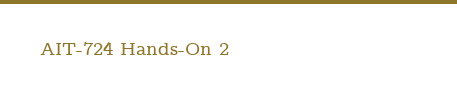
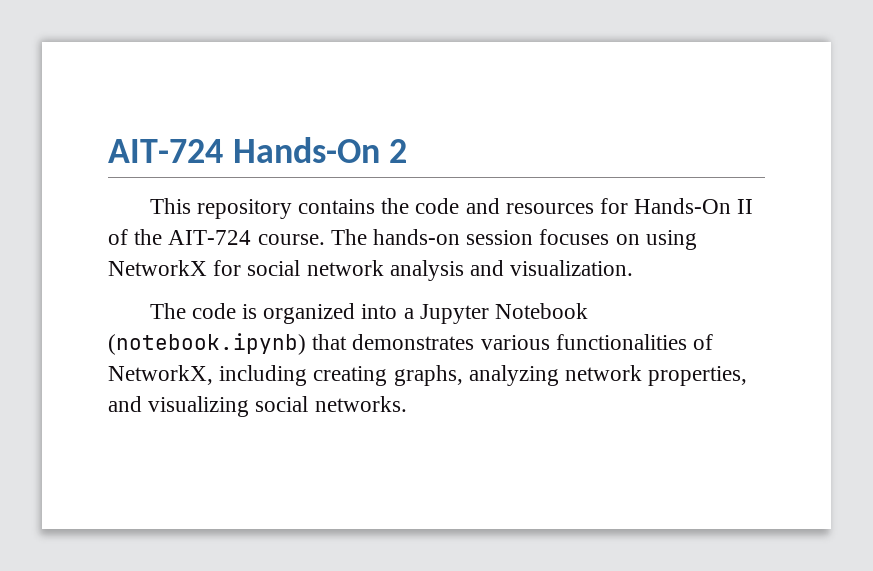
+ This repository contains the code and resources for Hands-On II of the AIT-724 course. The hands-on session focuses on using NetworkX for social network analysis and visualization.
+ The code is organized into a Jupyter Notebook (notebook.ipynb) that demonstrates various functionalities of NetworkX, including creating graphs, analyzing network properties, and visualizing social networks.

